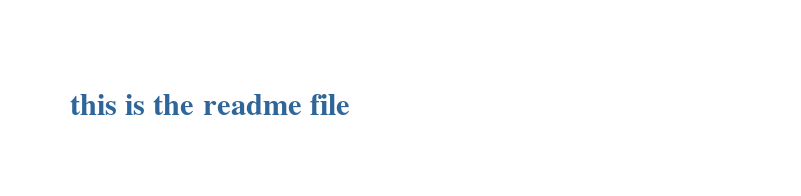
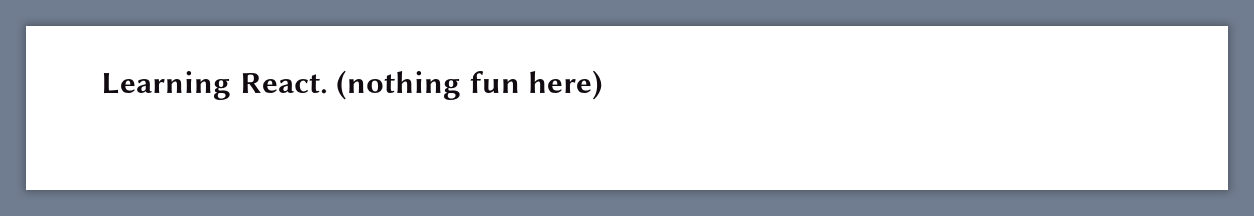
- this is the readme file
+ Learning React. (nothing fun here)

